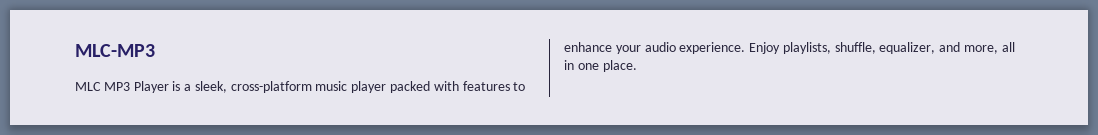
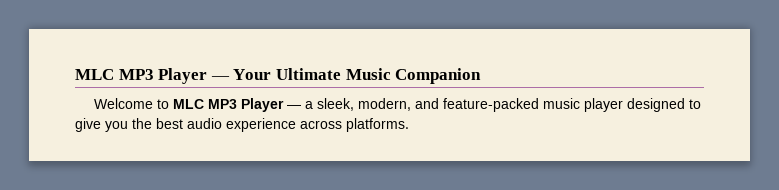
- MLC-MP3
- MLC MP3 Player is a sleek, cross-platform music player packed with features to enhance your audio experience. Enjoy playlists, shuffle, equalizer, and more, all in one place.
+ MLC MP3 Player — Your Ultimate Music Companion
+ Welcome to MLC MP3 Player — a sleek, modern, and feature-packed music player designed to give you the best audio experience across platforms.

